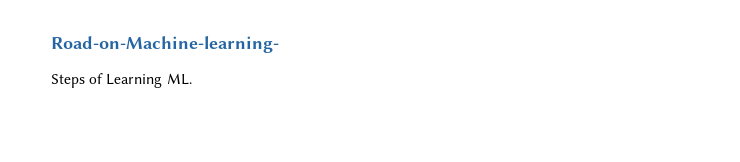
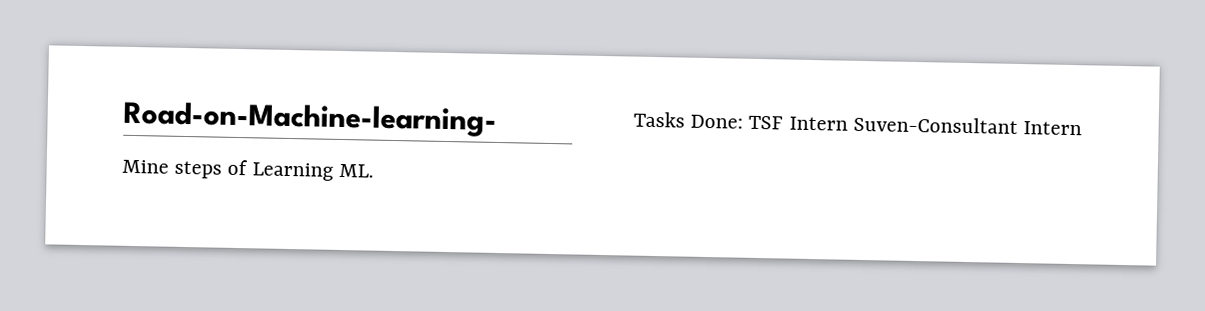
- Steps of Learning ML.
+ Mine steps of Learning ML.
+ Tasks Done: TSF Intern Suven-Consultant Intern

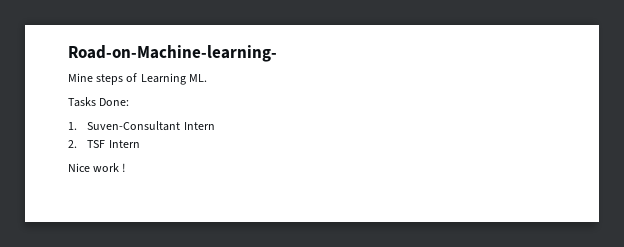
- Tasks Done: TSF Intern Suven-Consultant Intern
+ Tasks Done:
+ 1. Suven-Consultant Intern
+ 2. TSF Intern
+ Nice work !

